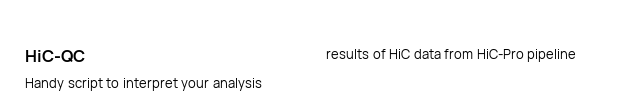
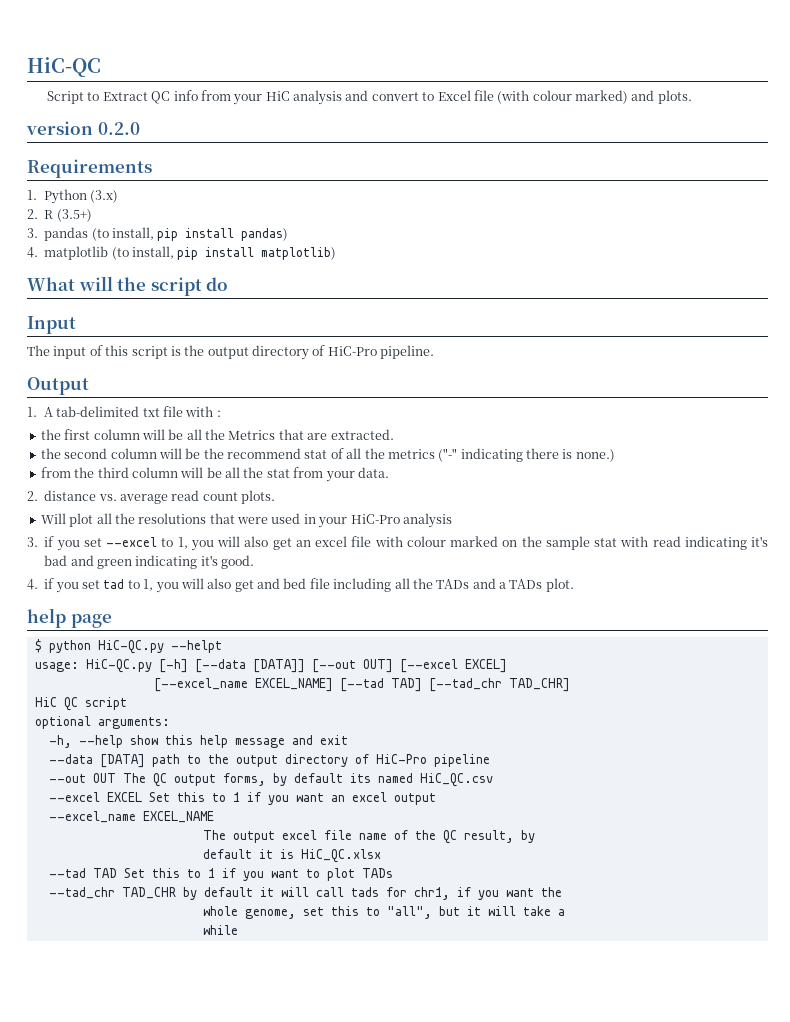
- Handy script to interpret your analysis results of HiC data from HiC-Pro pipeline
+ Script to Extract QC info from your HiC analysis and convert to Excel file (with colour marked) and plots.
+ version 0.2.0
+ Requirements
+ 1. Python (3.x)
+ 2. R (3.5+)
+ 3. pandas (to install, pip install pandas)
+ 4. matplotlib (to install, pip install matplotlib)
+ What will the script do
+ Input
+ The input of this script is the output directory of HiC-Pro pipeline.
+ Output
+ 1. A tab-delimited txt file with :
+ the first column will be all the Metrics that are extracted.
+ the second column will be the recommend stat of all the metrics ("-" indicating there is none.)
+ from the third column will be all the stat from your data.
+ 2. distance vs. average read count plots.
+ Will plot all the resolutions that were used in your HiC-Pro analysis
+ 3. if you set --excel to 1, you will also get an excel file with colour marked on the sample stat with read indicating it's bad and green indicating it's good.
+ 4. if you set tad to 1, you will also get and bed file including all the TADs and a TADs plot.
+ help page
+ $ python HiC-QC.py --helpt
+ usage: HiC-QC.py [-h] [--data [DATA]] [--out OUT] [--excel EXCEL]
+ [--excel_name EXCEL_NAME] [--tad TAD] [--tad_chr TAD_CHR]
+ HiC QC script
+ optional arguments:
+ -h, --help show this help message and exit
+ --data [DATA] path to the output directory of HiC-Pro pipeline
+ --out OUT The QC output forms, by default its named HiC_QC.csv
+ --excel EXCEL Set this to 1 if you want an excel output
+ --excel_name EXCEL_NAME
+ The output excel file name of the QC result, by
+ default it is HiC_QC.xlsx
+ --tad TAD Set this to 1 if you want to plot TADs
+ --tad_chr TAD_CHR by default it will call tads for chr1, if you want the
+ whole genome, set this to "all", but it will take a
+ while

